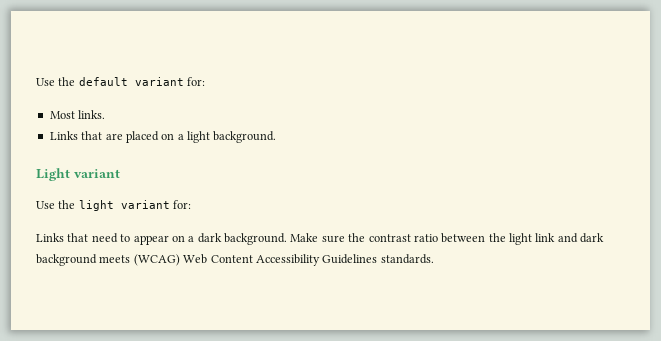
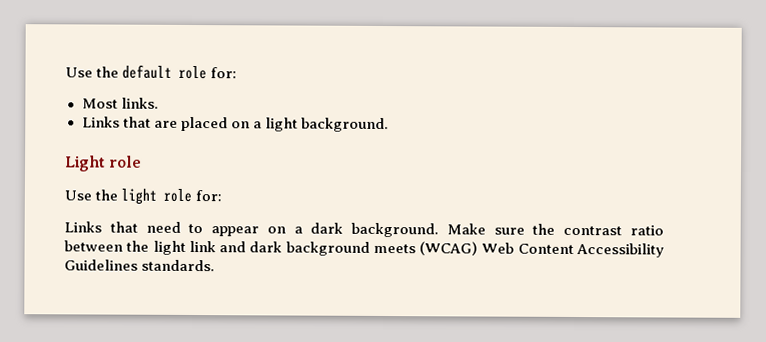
- Use the default variant for:
+ Use the default role for:
- Light variant
+ Light role
- Use the light variant for:
+ Use the light role for:

